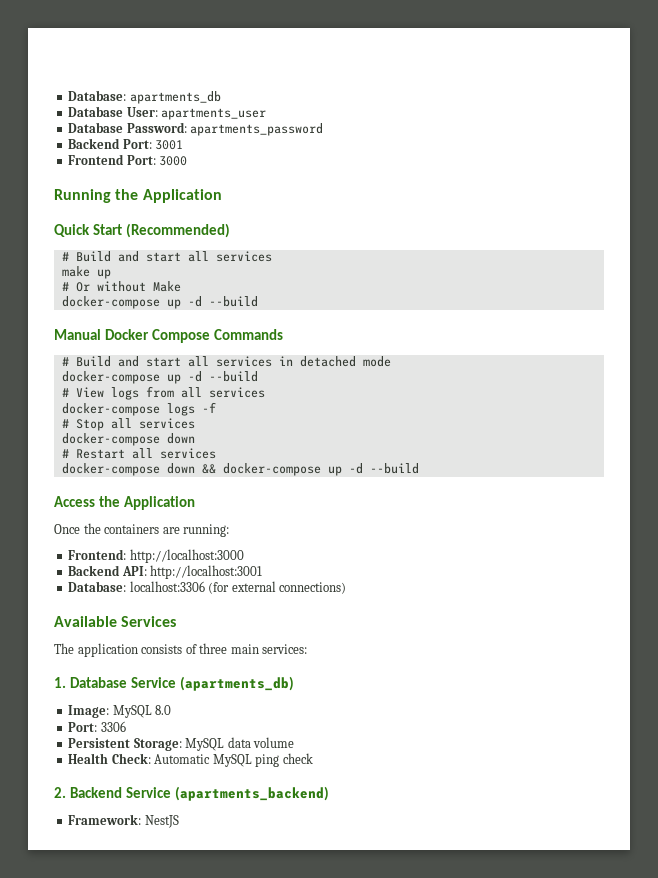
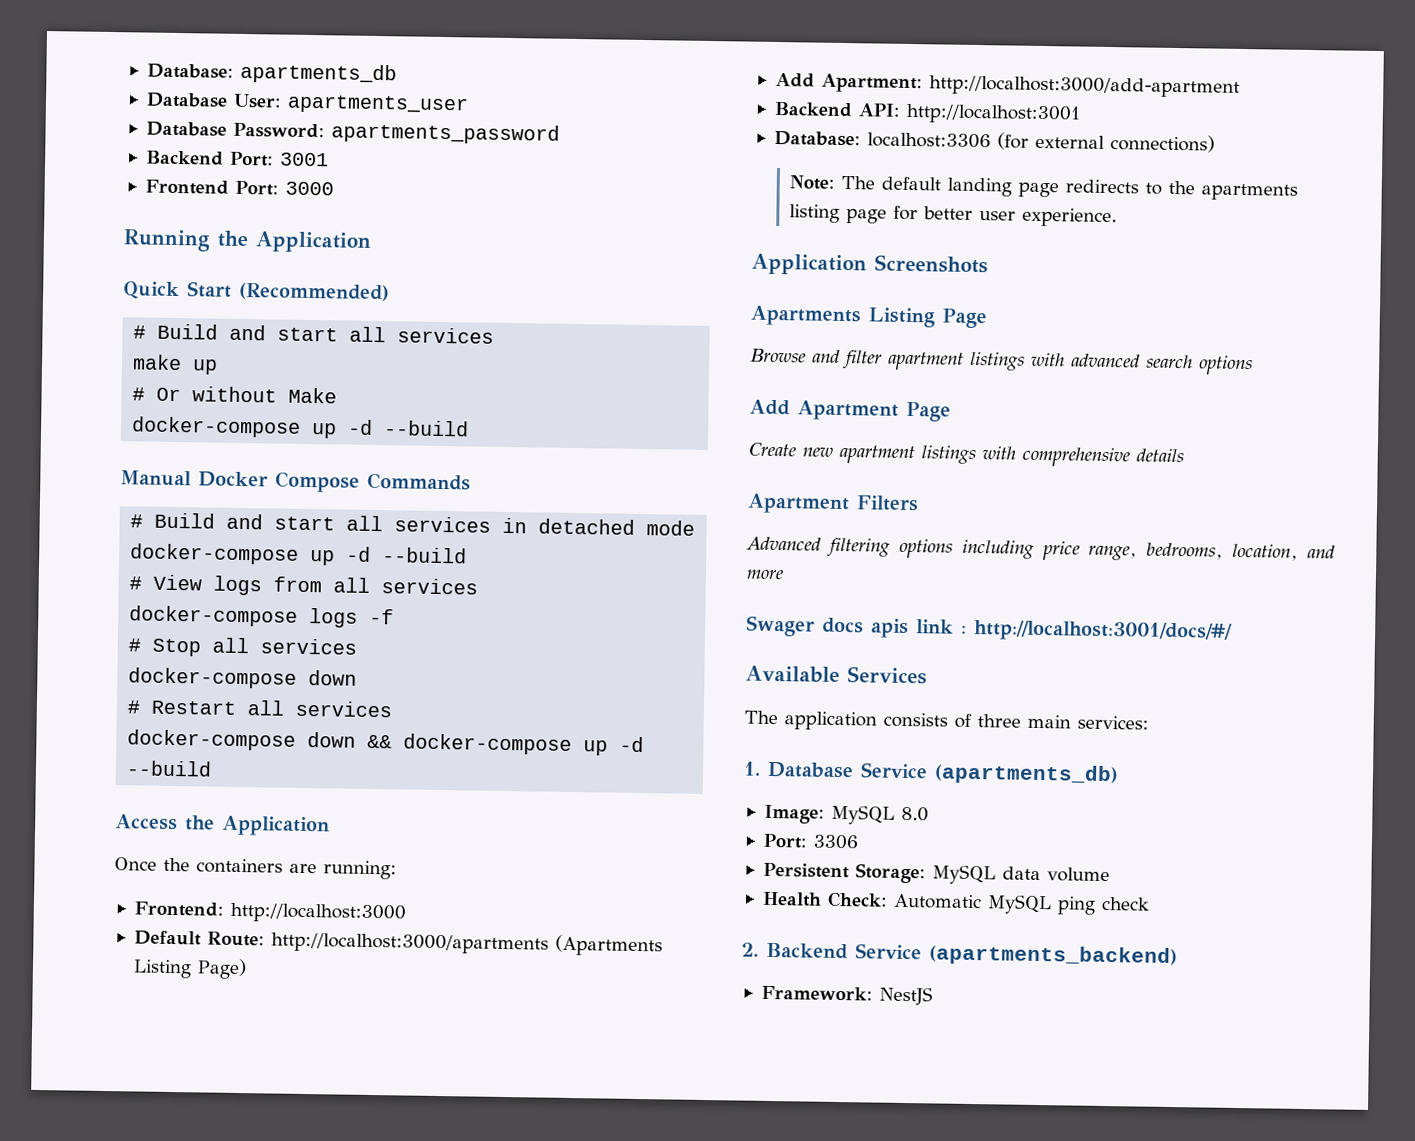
+ Default Route: http://localhost:3000/apartments (Apartments Listing Page)
+ Add Apartment: http://localhost:3000/add-apartment
+ Note: The default landing page redirects to the apartments listing page for better user experience.
+ Application Screenshots
+ Apartments Listing Page
+ Browse and filter apartment listings with advanced search options
+ Add Apartment Page
+ Create new apartment listings with comprehensive details
+ Apartment Filters
+ Advanced filtering options including price range, bedrooms, location, and more
+ Swager docs apis link : http://localhost:3001/docs/#/

